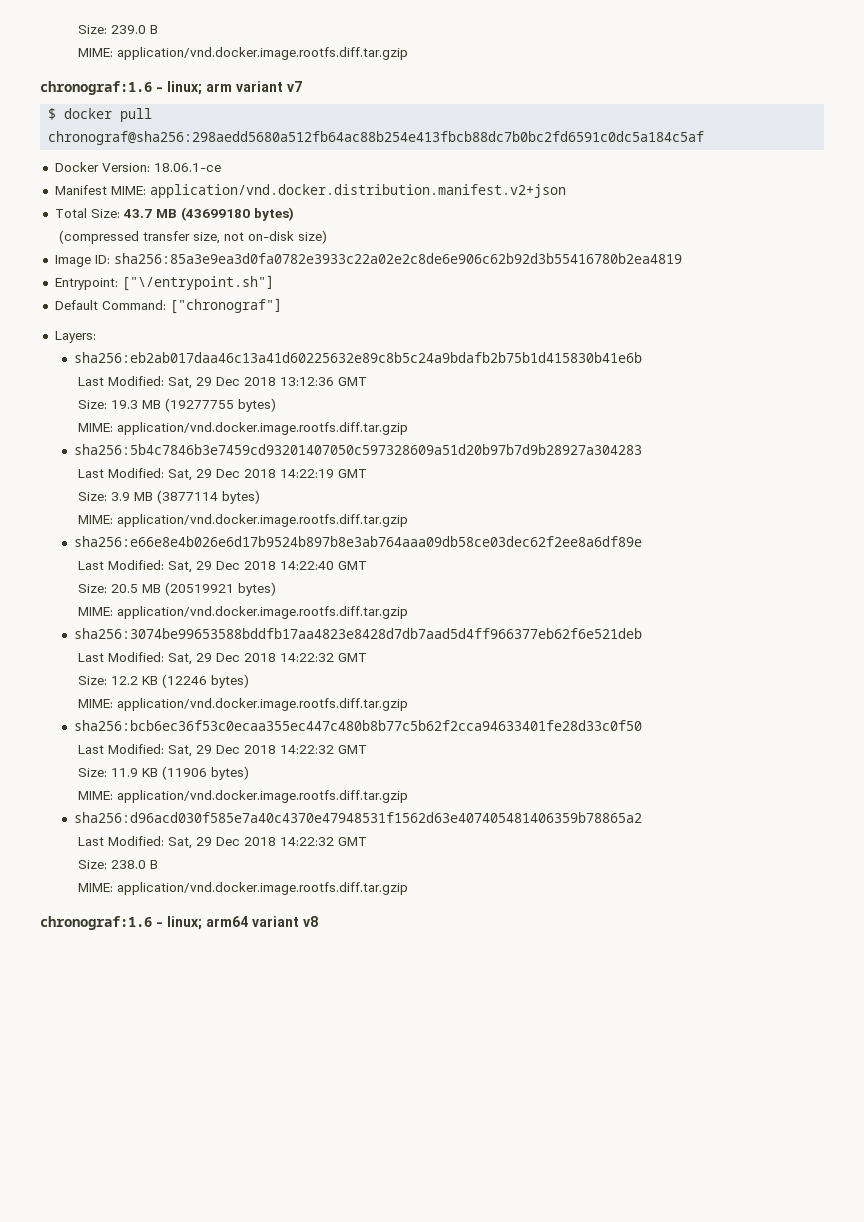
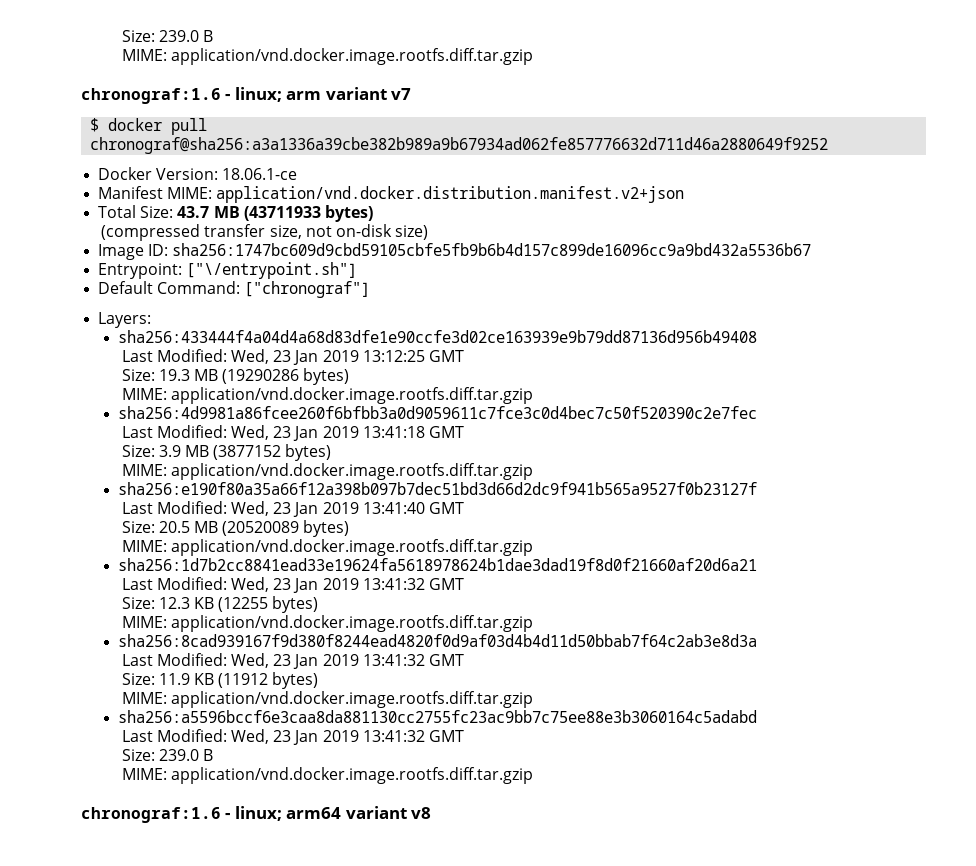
- $ docker pull chronograf@sha256:298aedd5680a512fb64ac88b254e413fbcb88dc7b0bc2fd6591c0dc5a184c5af
+ $ docker pull chronograf@sha256:a3a1336a39cbe382b989a9b67934ad062fe857776632d711d46a2880649f9252
- Total Size: 43.7 MB (43699180 bytes)
+ Total Size: 43.7 MB (43711933 bytes)
- Image ID: sha256:85a3e9ea3d0fa0782e3933c22a02e2c8de6e906c62b92d3b55416780b2ea4819
+ Image ID: sha256:1747bc609d9cbd59105cbfe5fb9b6b4d157c899de16096cc9a9bd432a5536b67
- sha256:eb2ab017daa46c13a41d60225632e89c8b5c24a9bdafb2b75b1d415830b41e6b
- Last Modified: Sat, 29 Dec 2018 13:12:36 GMT
+ sha256:433444f4a04d4a68d83dfe1e90ccfe3d02ce163939e9b79dd87136d956b49408
+ Last Modified: Wed, 23 Jan 2019 13:12:25 GMT
- Size: 19.3 MB (19277755 bytes)
+ Size: 19.3 MB (19290286 bytes)
  MIME: application/vnd.docker.image.rootfs.diff.tar.gzip
- sha256:5b4c7846b3e7459cd93201407050c597328609a51d20b97b7d9b28927a304283
- Last Modified: Sat, 29 Dec 2018 14:22:19 GMT
+ sha256:4d9981a86fcee260f6bfbb3a0d9059611c7fce3c0d4bec7c50f520390c2e7fec
+ Last Modified: Wed, 23 Jan 2019 13:41:18 GMT
- Size: 3.9 MB (3877114 bytes)
+ Size: 3.9 MB (3877152 bytes)
  MIME: application/vnd.docker.image.rootfs.diff.tar.gzip
- sha256:e66e8e4b026e6d17b9524b897b8e3ab764aaa09db58ce03dec62f2ee8a6df89e
- Last Modified: Sat, 29 Dec 2018 14:22:40 GMT
+ sha256:e190f80a35a66f12a398b097b7dec51bd3d66d2dc9f941b565a9527f0b23127f
+ Last Modified: Wed, 23 Jan 2019 13:41:40 GMT
- Size: 20.5 MB (20519921 bytes)
+ Size: 20.5 MB (20520089 bytes)
  MIME: application/vnd.docker.image.rootfs.diff.tar.gzip
- sha256:3074be99653588bddfb17aa4823e8428d7db7aad5d4ff966377eb62f6e521deb
- Last Modified: Sat, 29 Dec 2018 14:22:32 GMT
- Size: 12.2 KB (12246 bytes)
+ sha256:1d7b2cc8841ead33e19624fa5618978624b1dae3dad19f8d0f21660af20d6a21
+ Last Modified: Wed, 23 Jan 2019 13:41:32 GMT
+ Size: 12.3 KB (12255 bytes)
  MIME: application/vnd.docker.image.rootfs.diff.tar.gzip
- sha256:bcb6ec36f53c0ecaa355ec447c480b8b77c5b62f2cca94633401fe28d33c0f50
- Last Modified: Sat, 29 Dec 2018 14:22:32 GMT
+ sha256:8cad939167f9d380f8244ead4820f0d9af03d4b4d11d50bbab7f64c2ab3e8d3a
+ Last Modified: Wed, 23 Jan 2019 13:41:32 GMT
- Size: 11.9 KB (11906 bytes)
+ Size: 11.9 KB (11912 bytes)
  MIME: application/vnd.docker.image.rootfs.diff.tar.gzip
- sha256:d96acd030f585e7a40c4370e47948531f1562d63e407405481406359b78865a2
- Last Modified: Sat, 29 Dec 2018 14:22:32 GMT
- Size: 238.0 B
+ sha256:a5596bccf6e3caa8da881130cc2755fc23ac9bb7c75ee88e3b3060164c5adabd
+ Last Modified: Wed, 23 Jan 2019 13:41:32 GMT
+ Size: 239.0 B

